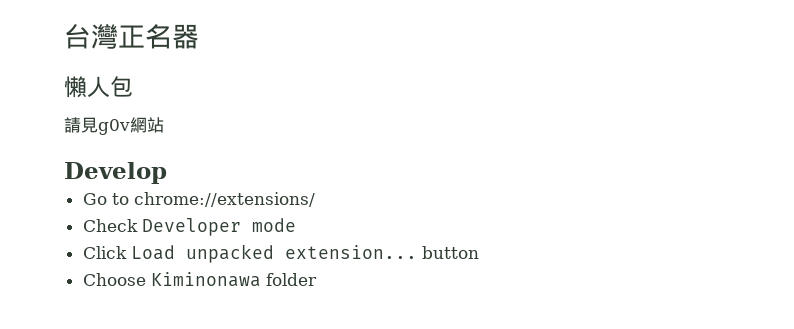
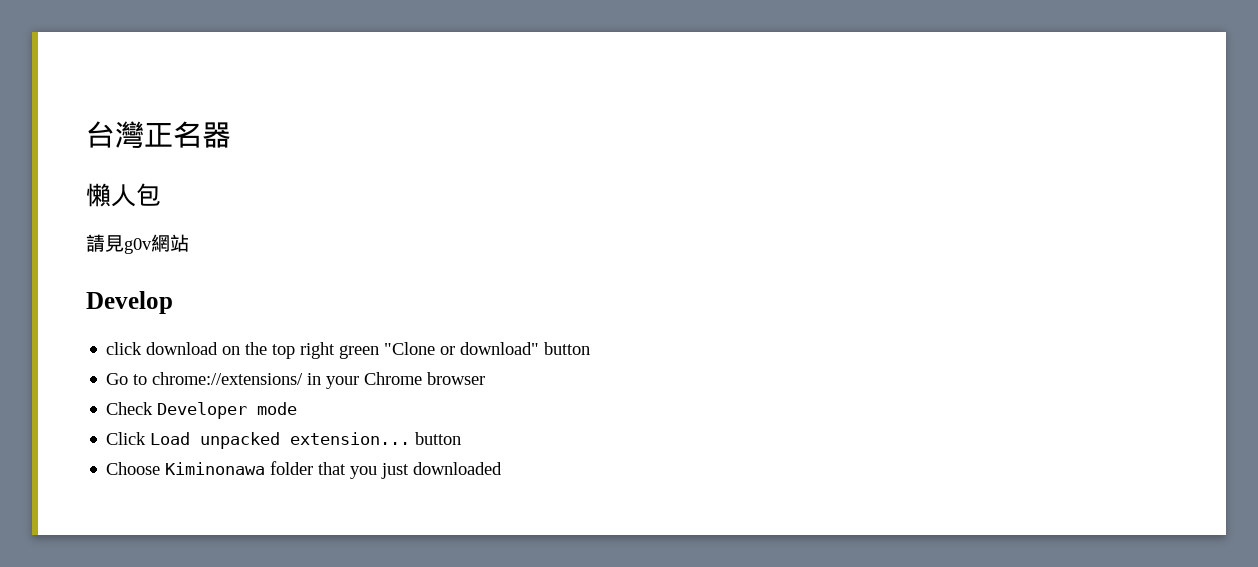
+ click download on the top right green "Clone or download" button
- Go to chrome://extensions/
+ Go to chrome://extensions/ in your Chrome browser
- Choose Kiminonawa folder
+ Choose Kiminonawa folder that you just downloaded

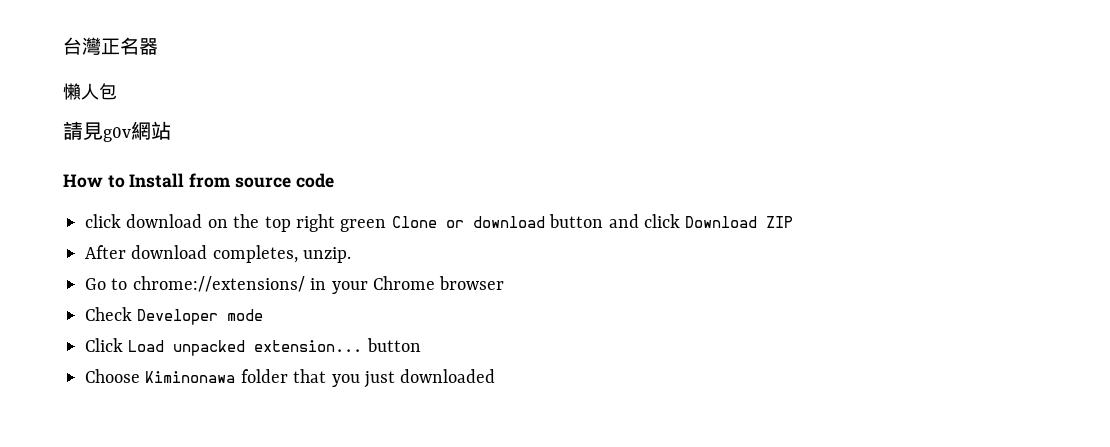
- Develop
+ How to Install from source code
- click download on the top right green "Clone or download" button
+ click download on the top right green Clone or download button and click Download ZIP
+ After download completes, unzip.

